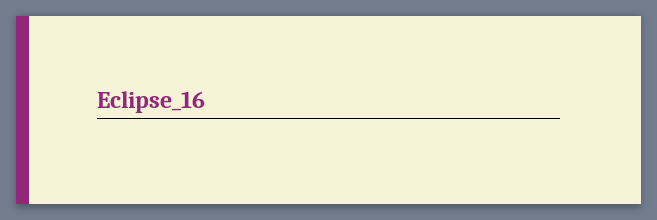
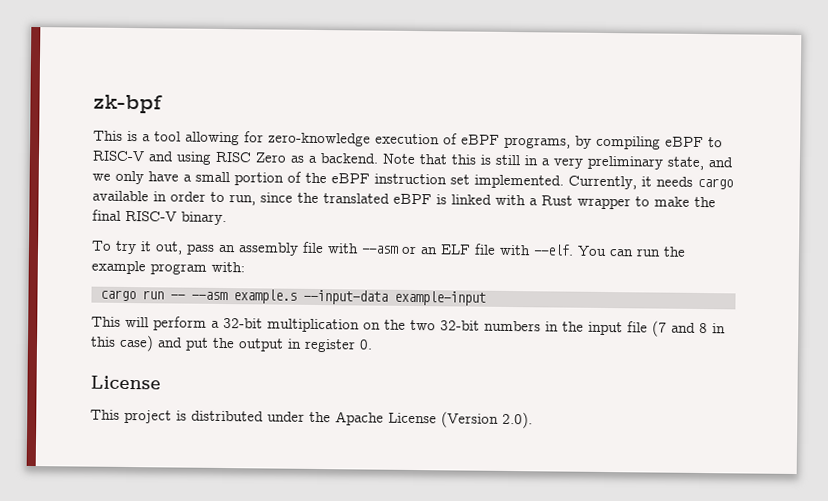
- Eclipse_16
+ zk-bpf
+ This is a tool allowing for zero-knowledge execution of eBPF programs, by compiling eBPF to RISC-V and using RISC Zero as a backend. Note that this is still in a very preliminary state, and we only have a small portion of the eBPF instruction set implemented. Currently, it needs cargo available in order to run, since the translated eBPF is linked with a Rust wrapper to make the final RISC-V binary.
+ To try it out, pass an assembly file with --asm or an ELF file with --elf. You can run the example program with:
+ cargo run -- --asm example.s --input-data example-input
+ This will perform a 32-bit multiplication on the two 32-bit numbers in the input file (7 and 8 in this case) and put the output in register 0.
+ License
+ This project is distributed under the Apache License (Version 2.0).

